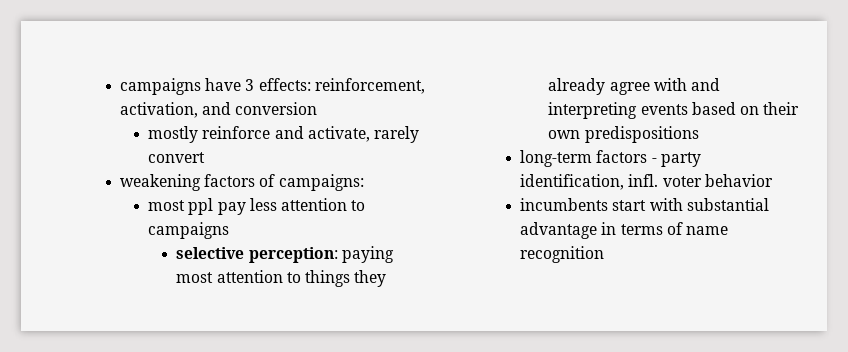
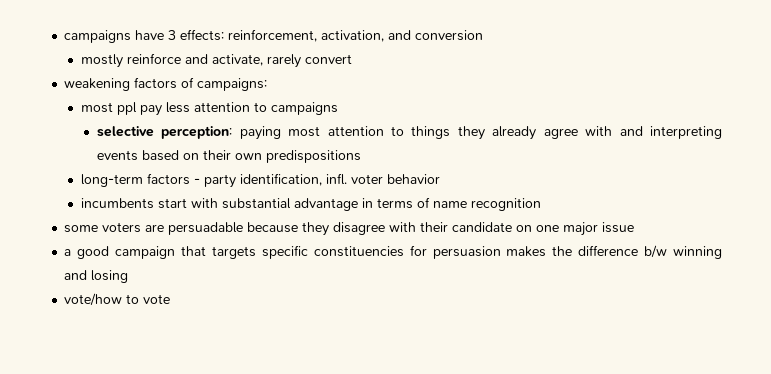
+ some voters are persuadable because they disagree with their candidate on one major issue
+ a good campaign that targets specific constituencies for persuasion makes the difference b/w winning and losing
+ vote/how to vote

